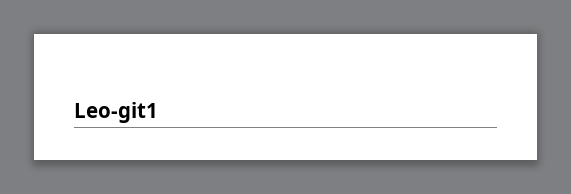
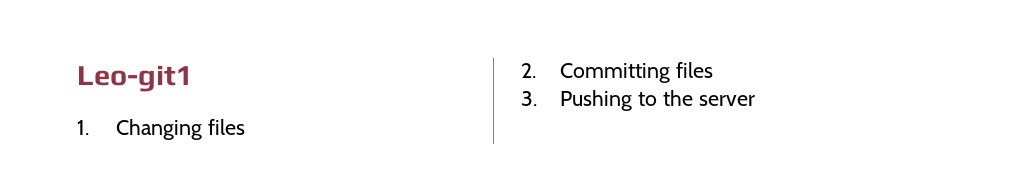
+ 1. Changing files
+ 2. Committing files
+ 3. Pushing to the server

